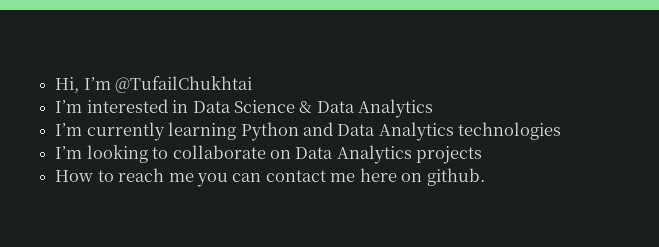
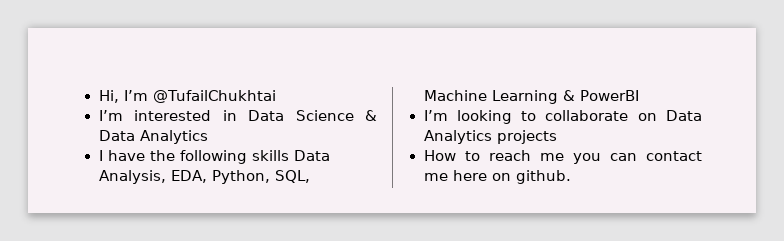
- I’m currently learning Python and Data Analytics technologies
+ I have the following skills Data Analysis, EDA, Python, SQL, Machine Learning & PowerBI

